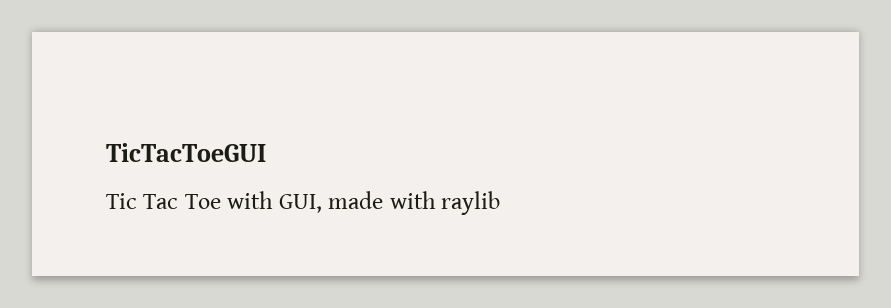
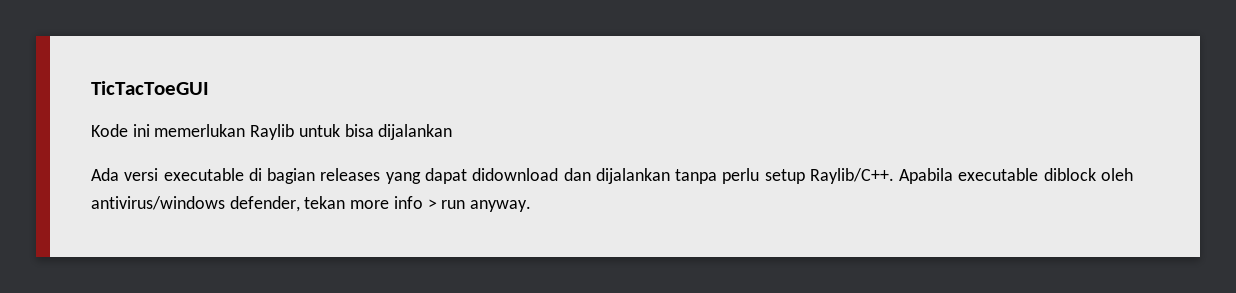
- Tic Tac Toe with GUI, made with raylib
+ Kode ini memerlukan Raylib untuk bisa dijalankan
+ Ada versi executable di bagian releases yang dapat didownload dan dijalankan tanpa perlu setup Raylib/C++. Apabila executable diblock oleh antivirus/windows defender, tekan more info > run anyway.

